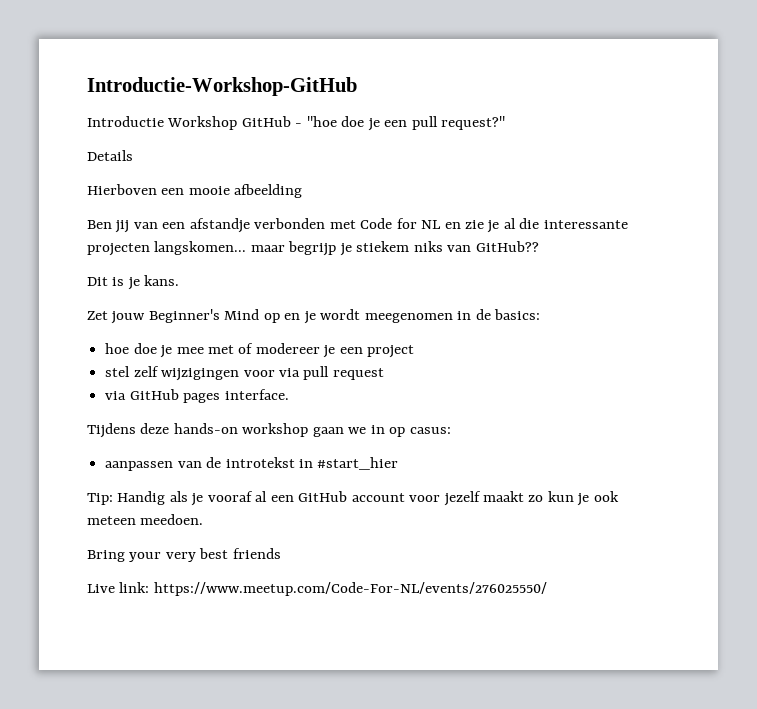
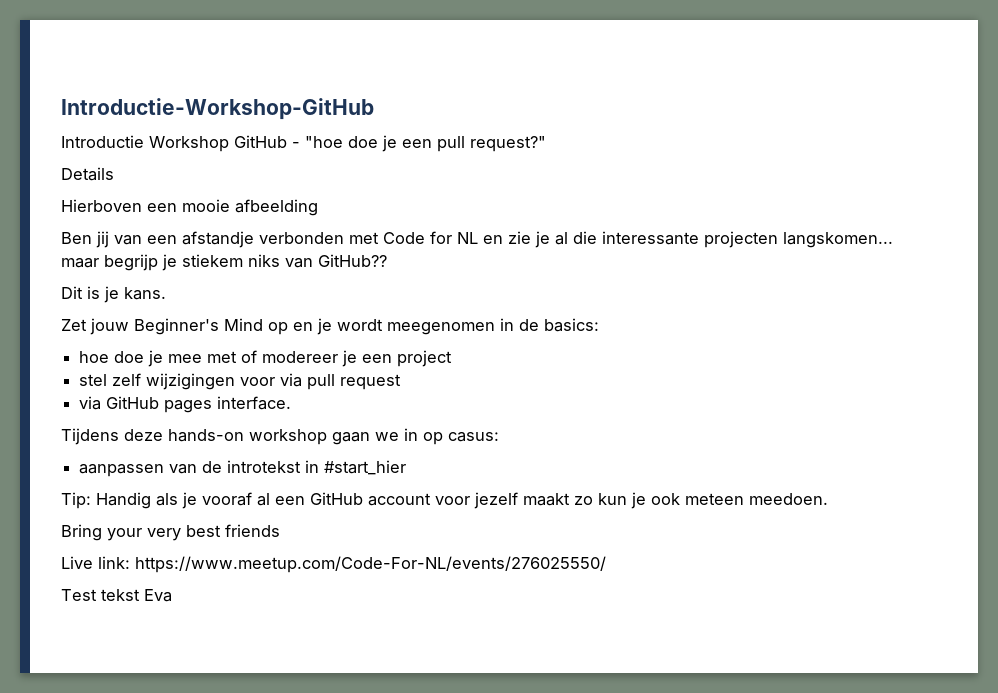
+ Test tekst Eva

